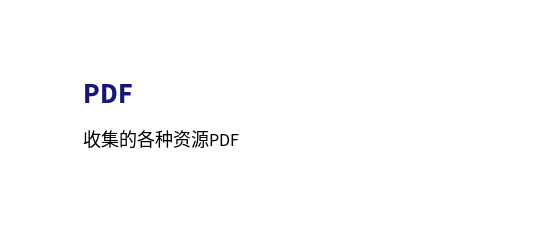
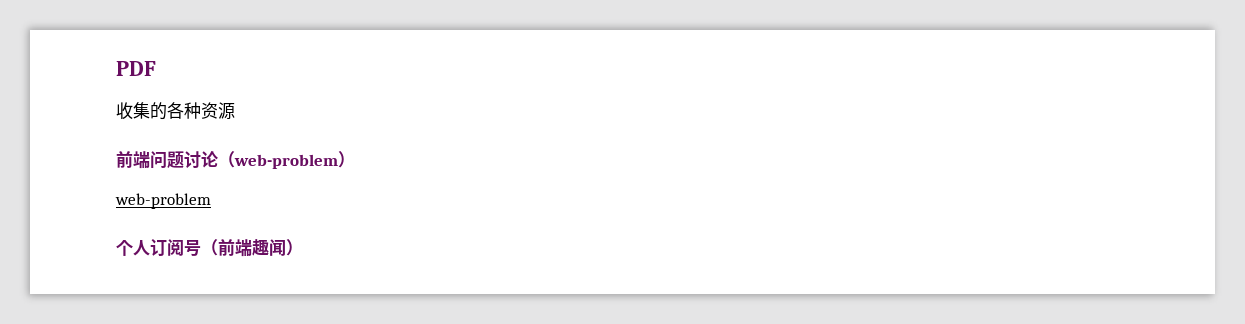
- 收集的各种资源PDF
+ 收集的各种资源
+ 前端问题讨论（web-problem）
+ web-problem
+ 个人订阅号（前端趣闻）

